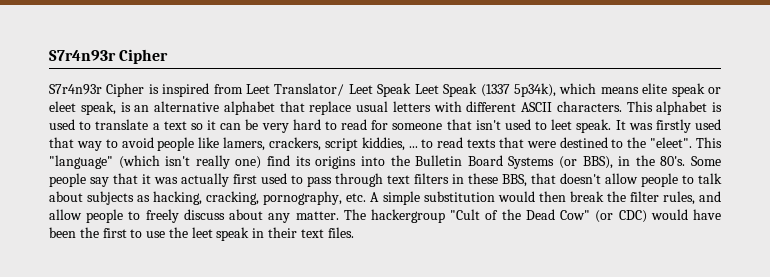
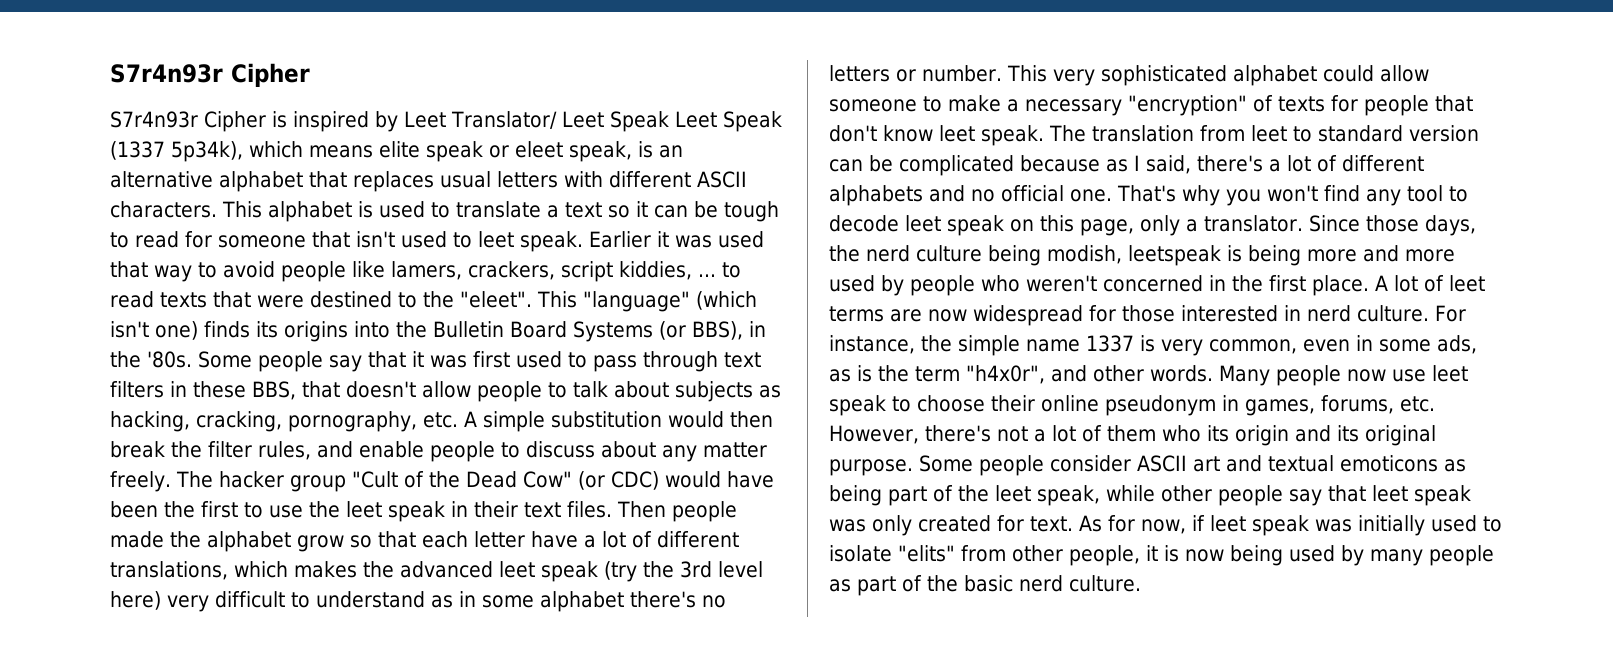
- S7r4n93r Cipher is inspired from Leet Translator/ Leet Speak Leet Speak (1337 5p34k), which means elite speak or eleet speak, is an alternative alphabet that replace usual letters with different ASCII characters.
+ S7r4n93r Cipher is inspired by Leet Translator/ Leet Speak Leet Speak (1337 5p34k), which means elite speak or eleet speak, is an alternative alphabet that replaces usual letters with different ASCII characters.
- This alphabet is used to translate a text so it can be very hard to read for someone that isn't used to leet speak.
+ This alphabet is used to translate a text so it can be tough to read for someone that isn't used to leet speak.
- It was firstly used that way to avoid people like lamers, crackers, script kiddies, ... to read texts that were destined to the "eleet".
+ Earlier it was used that way to avoid people like lamers, crackers, script kiddies, ... to read texts that were destined to the "eleet".
- This "language" (which isn't really one) find its origins into the Bulletin Board Systems (or BBS), in the 80's.
+ This "language" (which isn't one) finds its origins into the Bulletin Board Systems (or BBS), in the '80s.
- Some people say that it was actually first used to pass through text filters in these BBS, that doesn't allow people to talk about subjects as hacking, cracking, pornography, etc. A simple substitution would then break the filter rules, and allow people to freely discuss about any matter. The hackergroup "Cult of the Dead Cow" (or CDC) would have been the first to use the leet speak in their text files.
+ Some people say that it was first used to pass through text filters in these BBS, that doesn't allow people to talk about subjects as hacking, cracking, pornography, etc. A simple substitution would then break the filter rules, and enable people to discuss about any matter freely. The hacker group "Cult of the Dead Cow" (or CDC) would have been the first to use the leet speak in their text files.
+ Then people made the alphabet grow so that each letter have a lot of different translations, which makes the advanced leet speak (try the 3rd level here) very difficult to understand as in some alphabet there's no letters or number. This very sophisticated alphabet could allow someone to make a necessary "encryption" of texts for people that don't know leet speak. The translation from leet to standard version can be complicated because as I said, there's a lot of different alphabets and no official one. That's why you won't find any tool to decode leet speak on this page, only a translator. Since those days, the nerd culture being modish, leetspeak is being more and more used by people who weren't concerned in the first place. A lot of leet terms are now widespread for those interested in nerd culture. For instance, the simple name 1337 is very common, even in some ads, as is the term "h4x0r", and other words. Many people now use leet speak to choose their online pseudonym in games, forums, etc. However, there's not a lot of them who its origin and its original purpose. Some people consider ASCII art and textual emoticons as being part of the leet speak, while other people say that leet speak was only created for text. As for now, if leet speak was initially used to isolate "elits" from other people, it is now being used by many people as part of the basic nerd culture.

